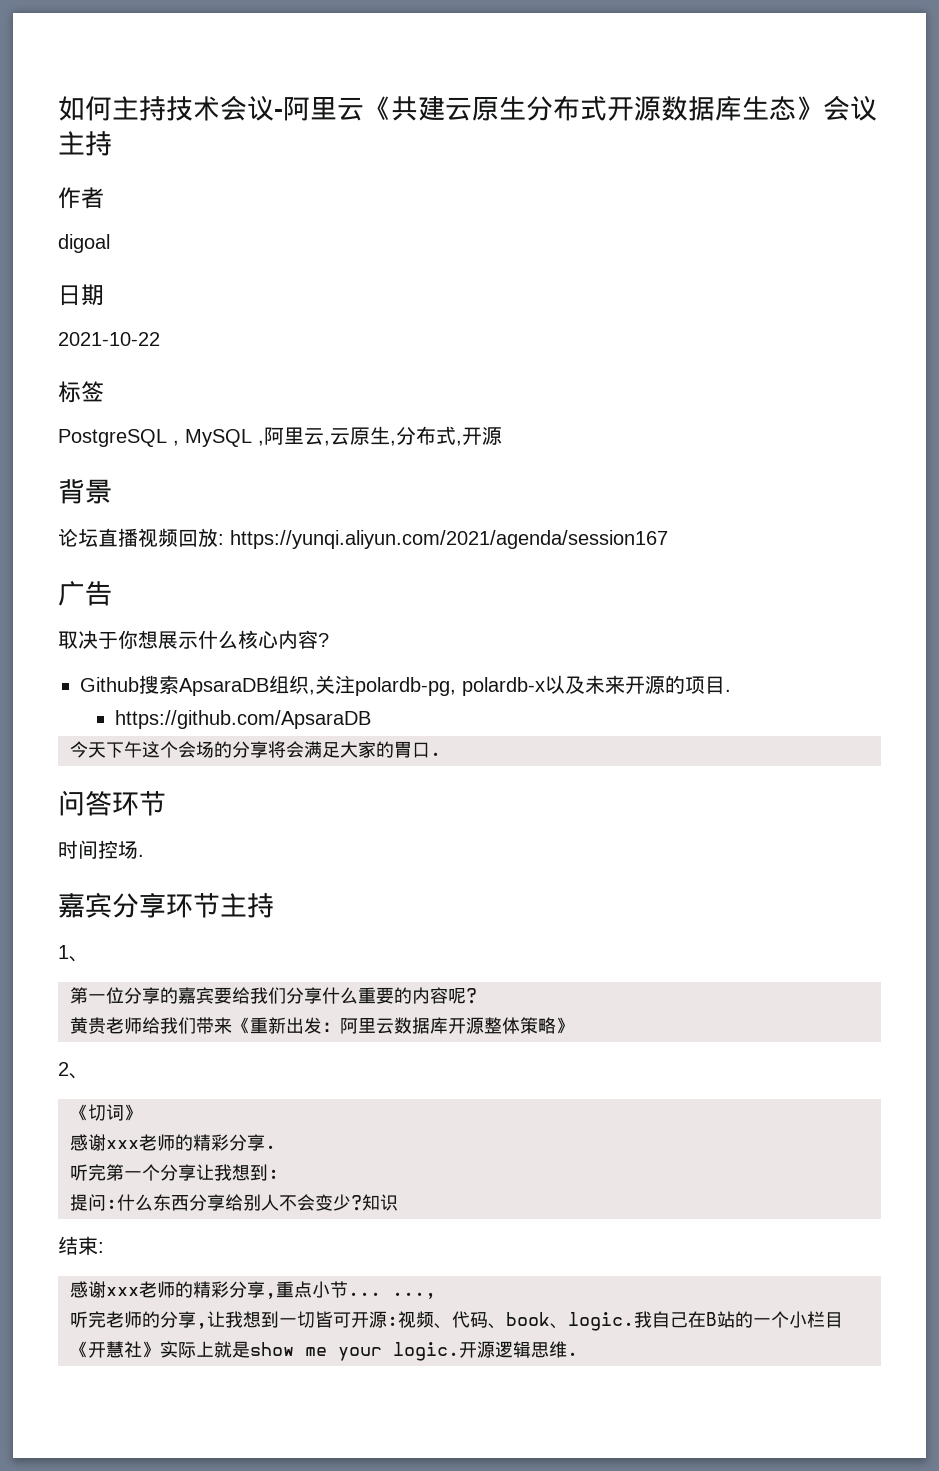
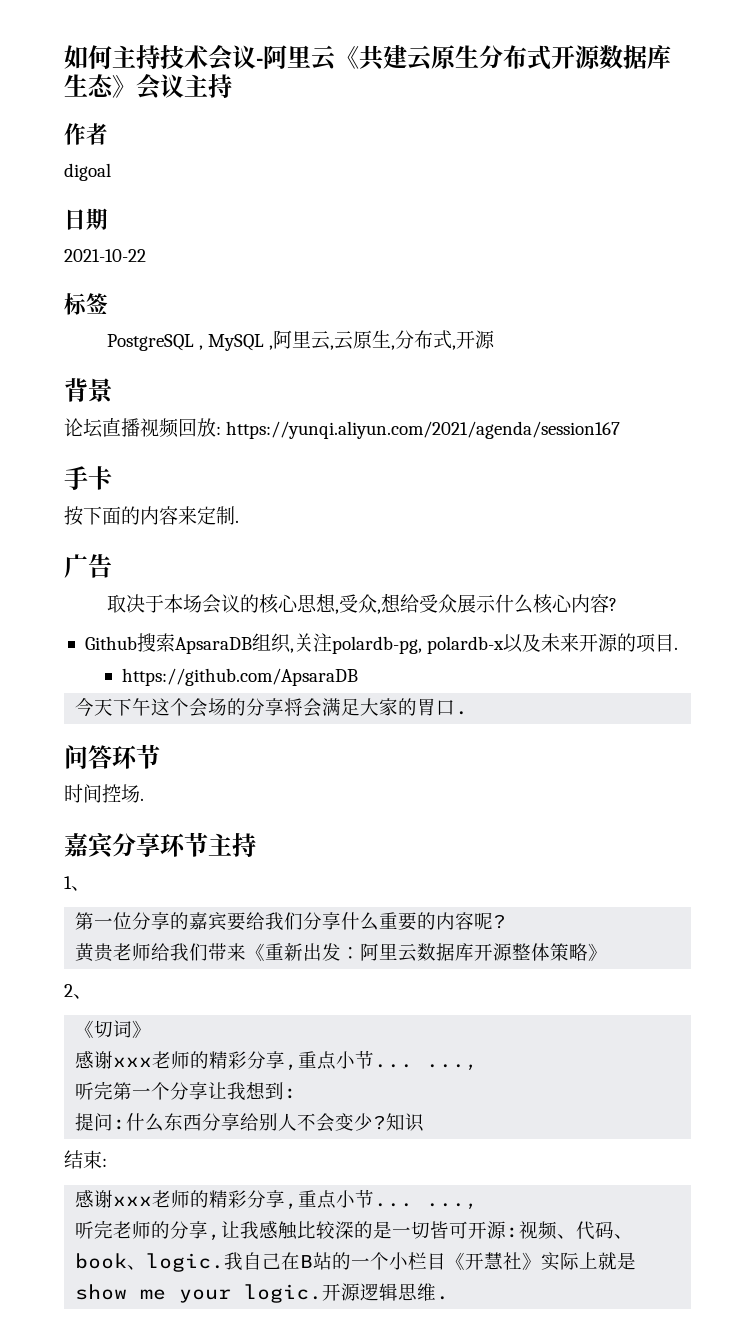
+ 手卡
+ 按下面的内容来定制.
  广告
- 取决于你想展示什么核心内容?
+ 取决于本场会议的核心思想,受众,想给受众展示什么核心内容?
  《切词》
- 感谢xxx老师的精彩分享.
+ 感谢xxx老师的精彩分享,重点小节... ...,
- 听完老师的分享,让我想到一切皆可开源:视频、代码、book、logic.
+ 听完老师的分享,让我感触比较深的是一切皆可开源:视频、代码、book、logic.

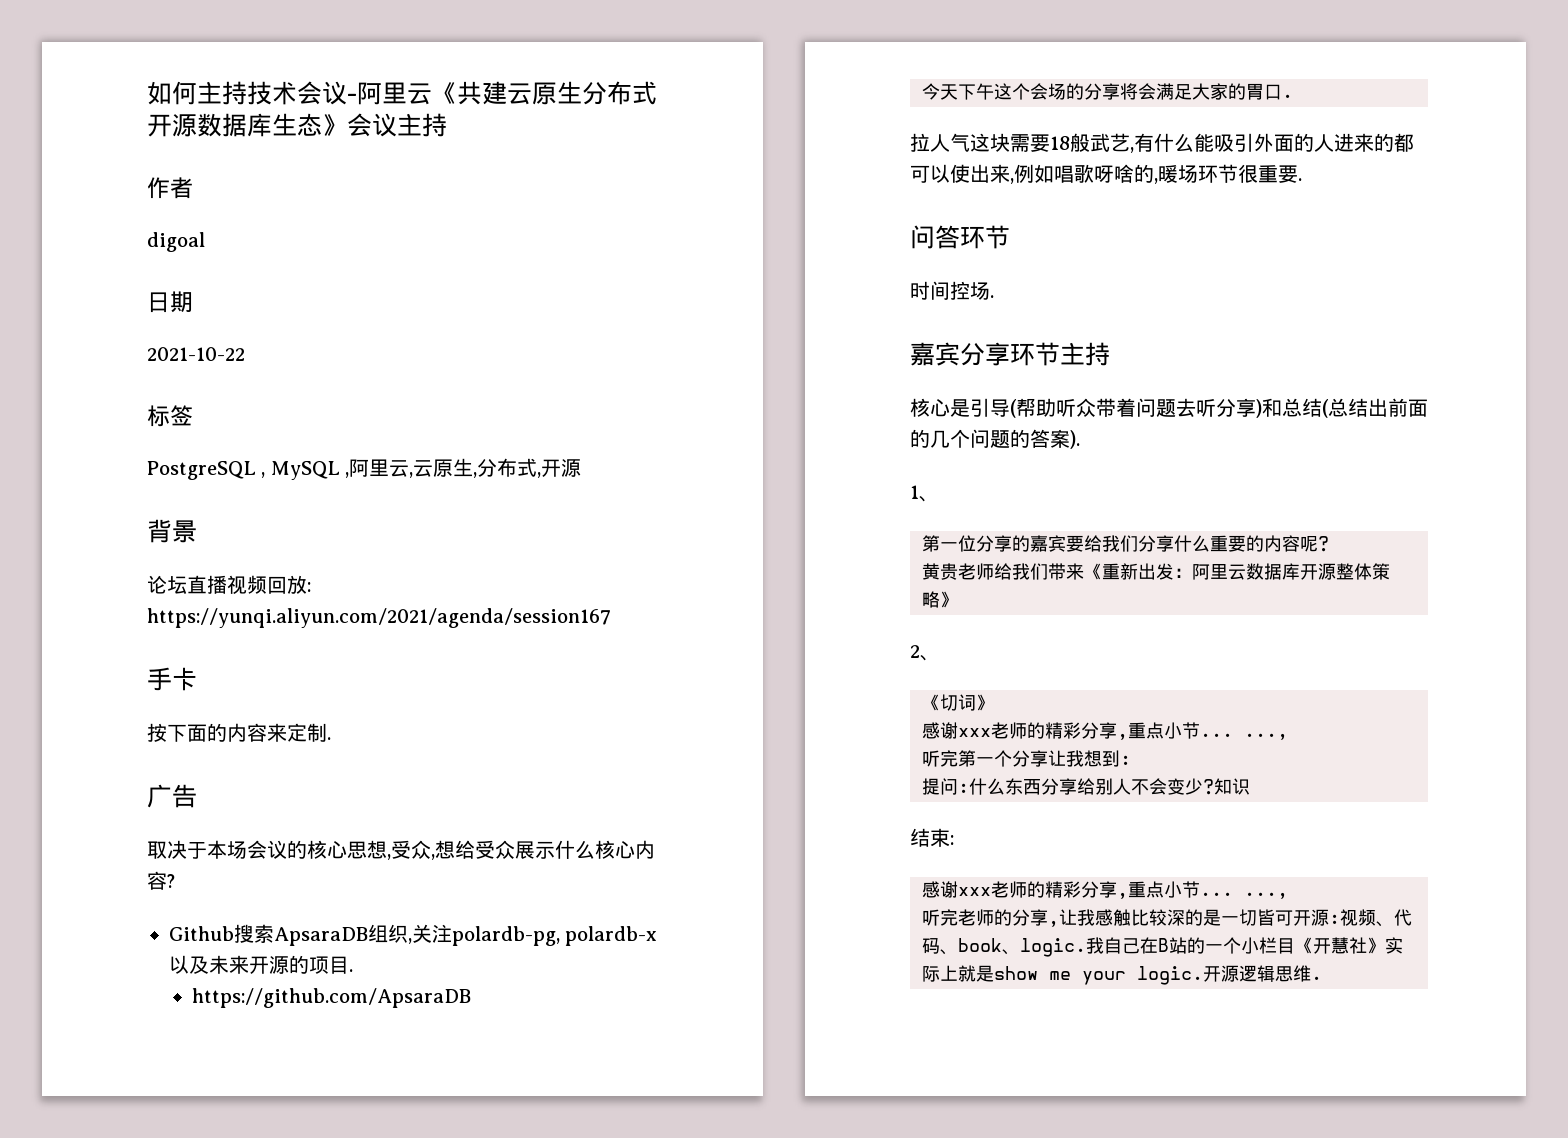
+ 拉人气这块需要18般武艺,有什么能吸引外面的人进来的都可以使出来,例如唱歌呀啥的,暖场环节很重要.
+ 核心是引导(帮助听众带着问题去听分享)和总结(总结出前面的几个问题的答案).

